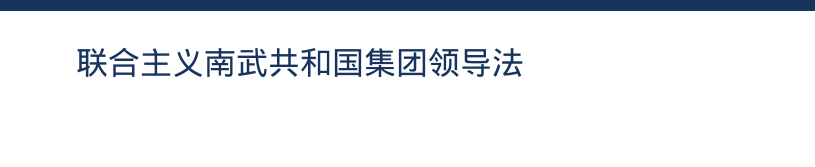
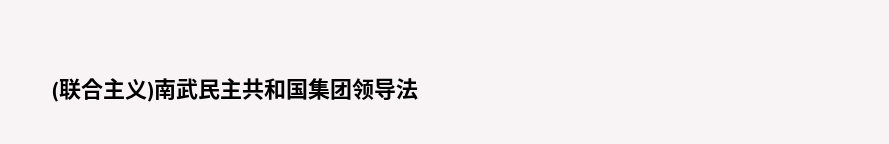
- 联合主义南武共和国集团领导法
+ (联合主义)南武民主共和国集团领导法

